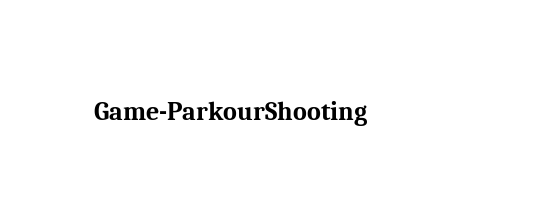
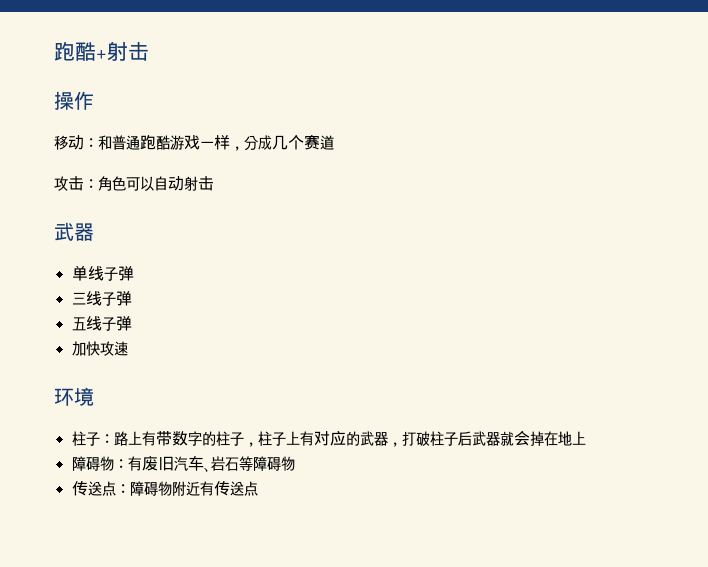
- Game-ParkourShooting
+ 跑酷+射击
+ 操作
+ 移动：和普通跑酷游戏一样，分成几个赛道
+ 攻击：角色可以自动射击
+ 武器
+ 单线子弹
+ 三线子弹
+ 五线子弹
+ 加快攻速
+ 环境
+ 柱子：路上有带数字的柱子，柱子上有对应的武器，打破柱子后武器就会掉在地上
+ 障碍物：有废旧汽车、岩石等障碍物
+ 传送点：障碍物附近有传送点

